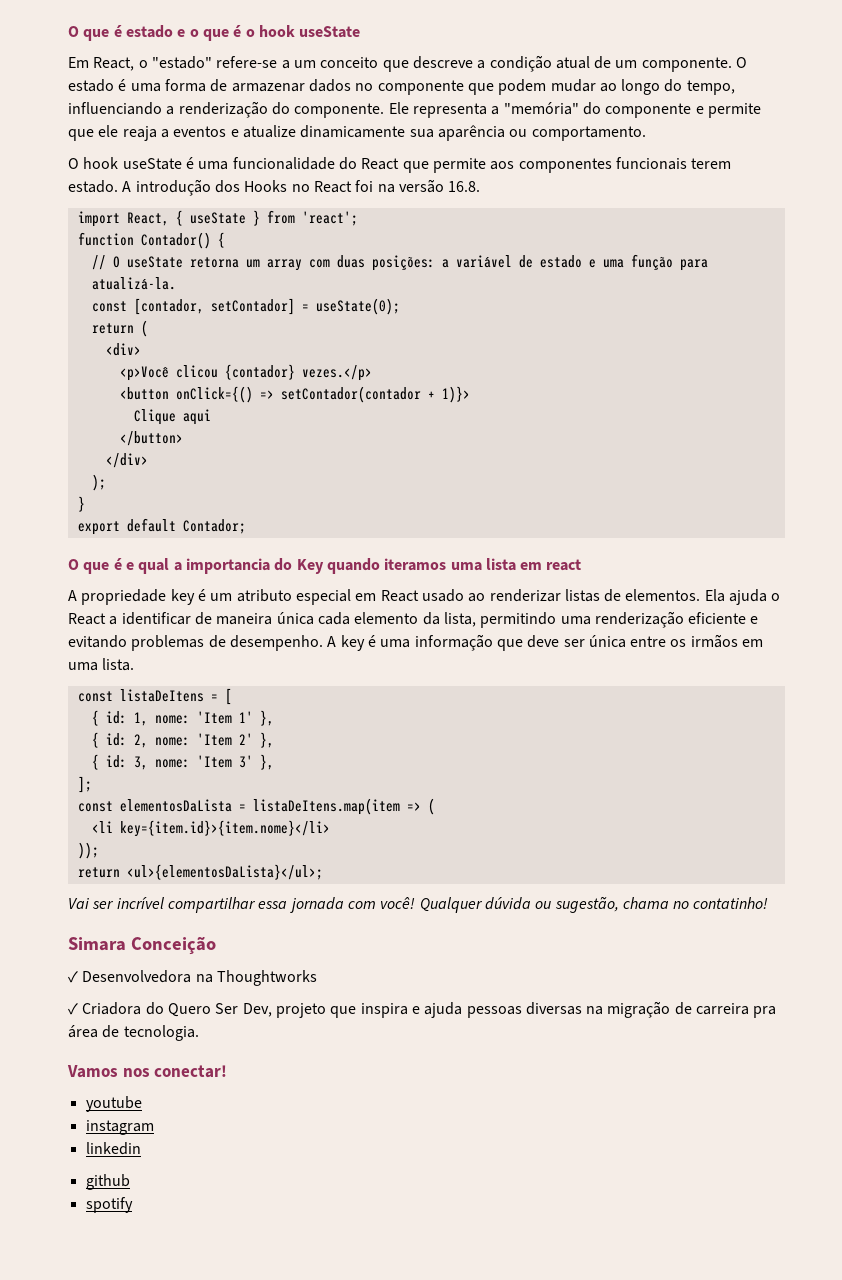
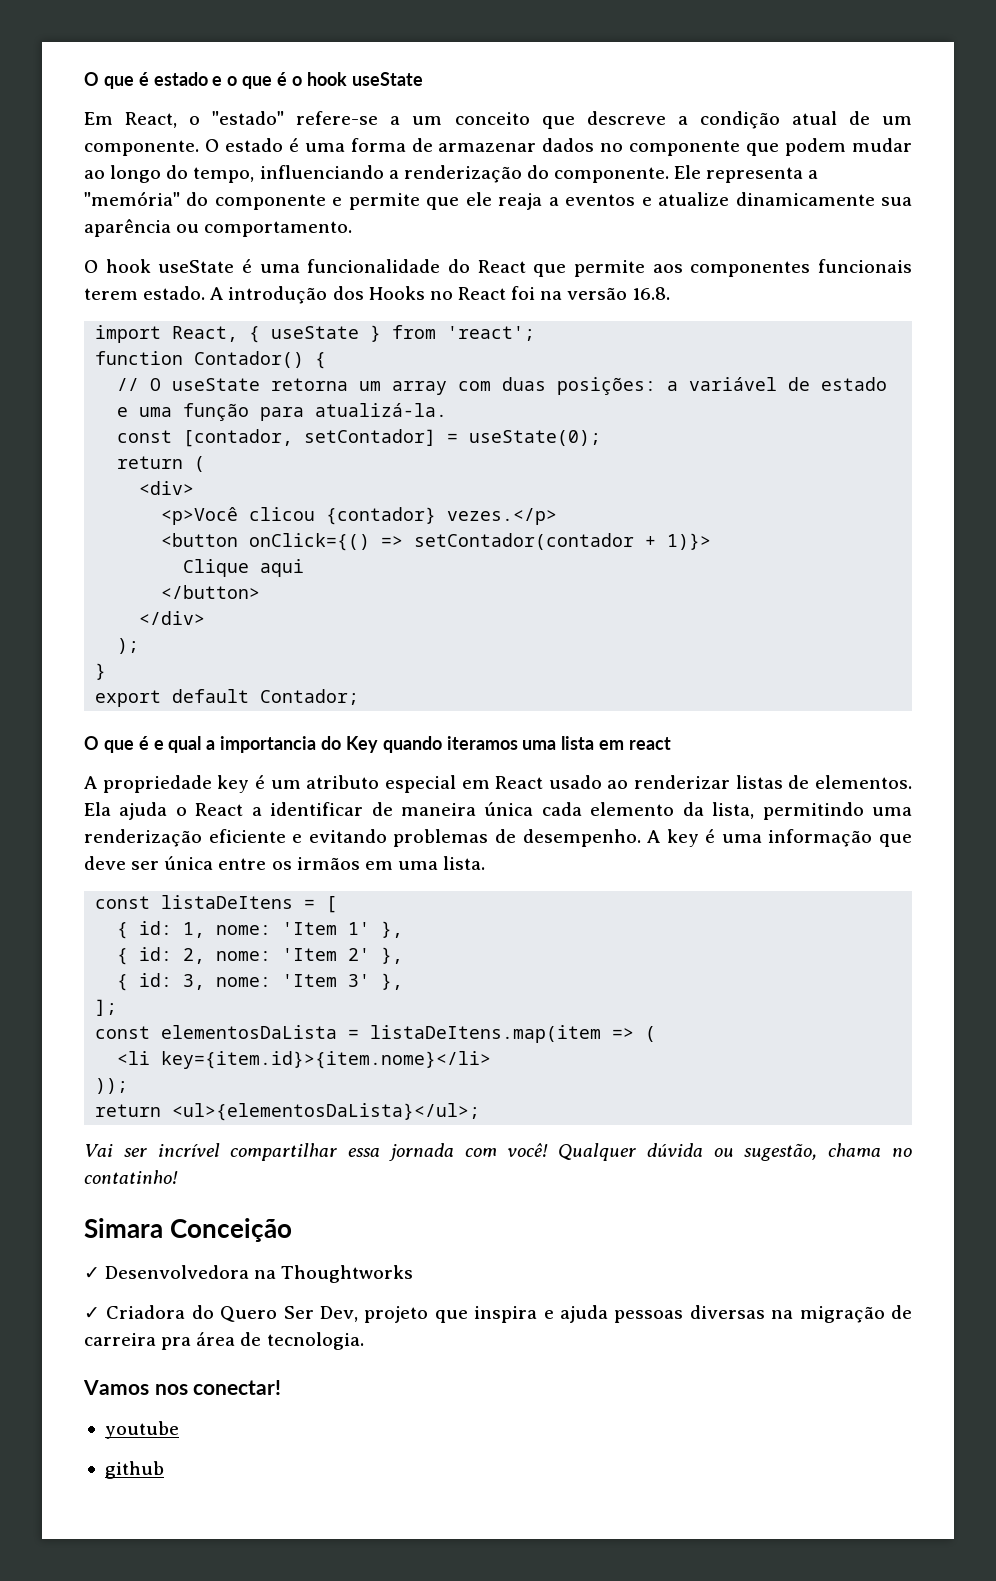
- instagram
- linkedin
- spotify

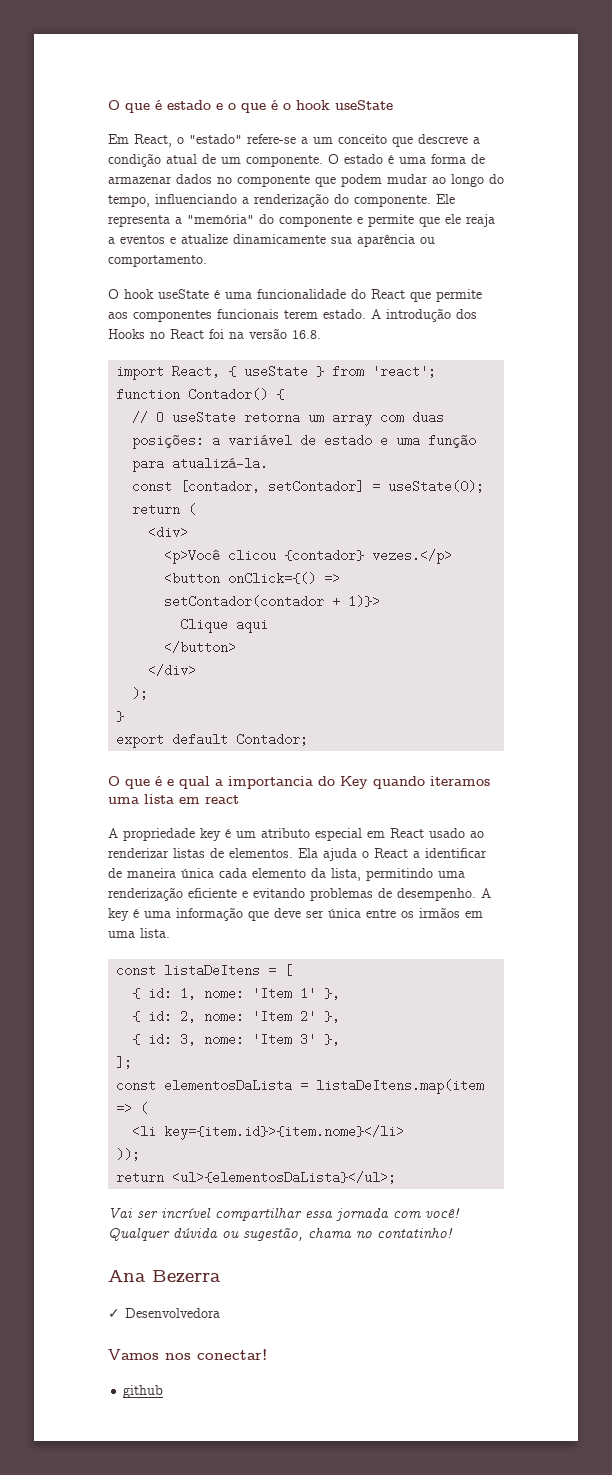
- Simara Conceição
+ Ana Bezerra
- ✓ Desenvolvedora na Thoughtworks
- ✓ Criadora do Quero Ser Dev, projeto que inspira e ajuda pessoas diversas na migração de carreira pra área de tecnologia.
+ ✓ Desenvolvedora
- youtube

